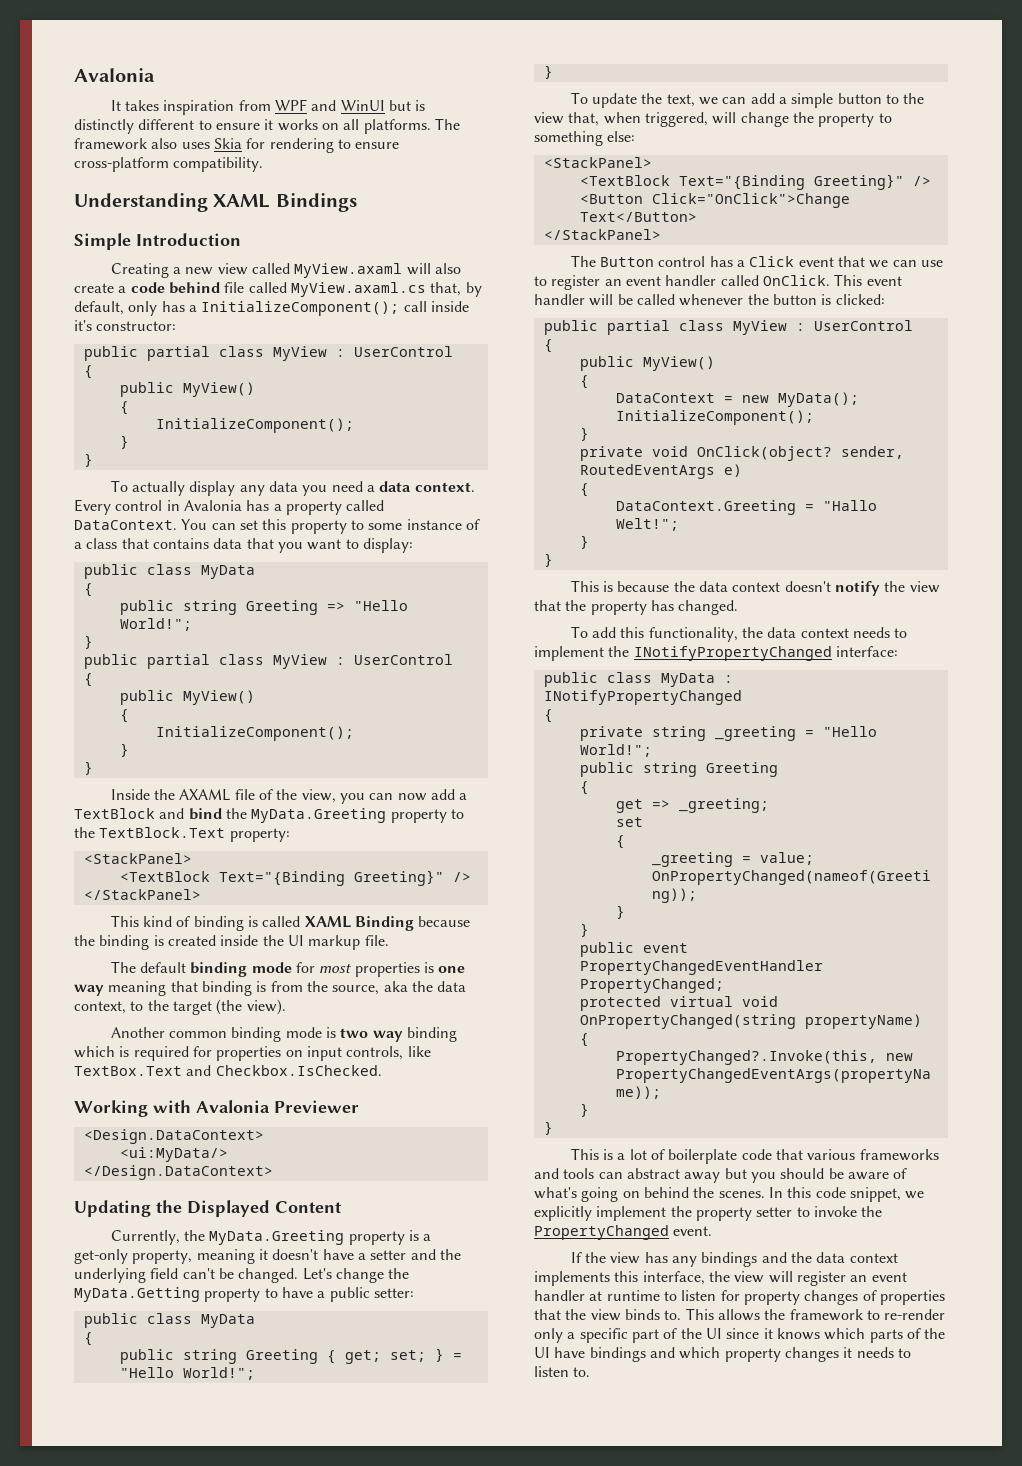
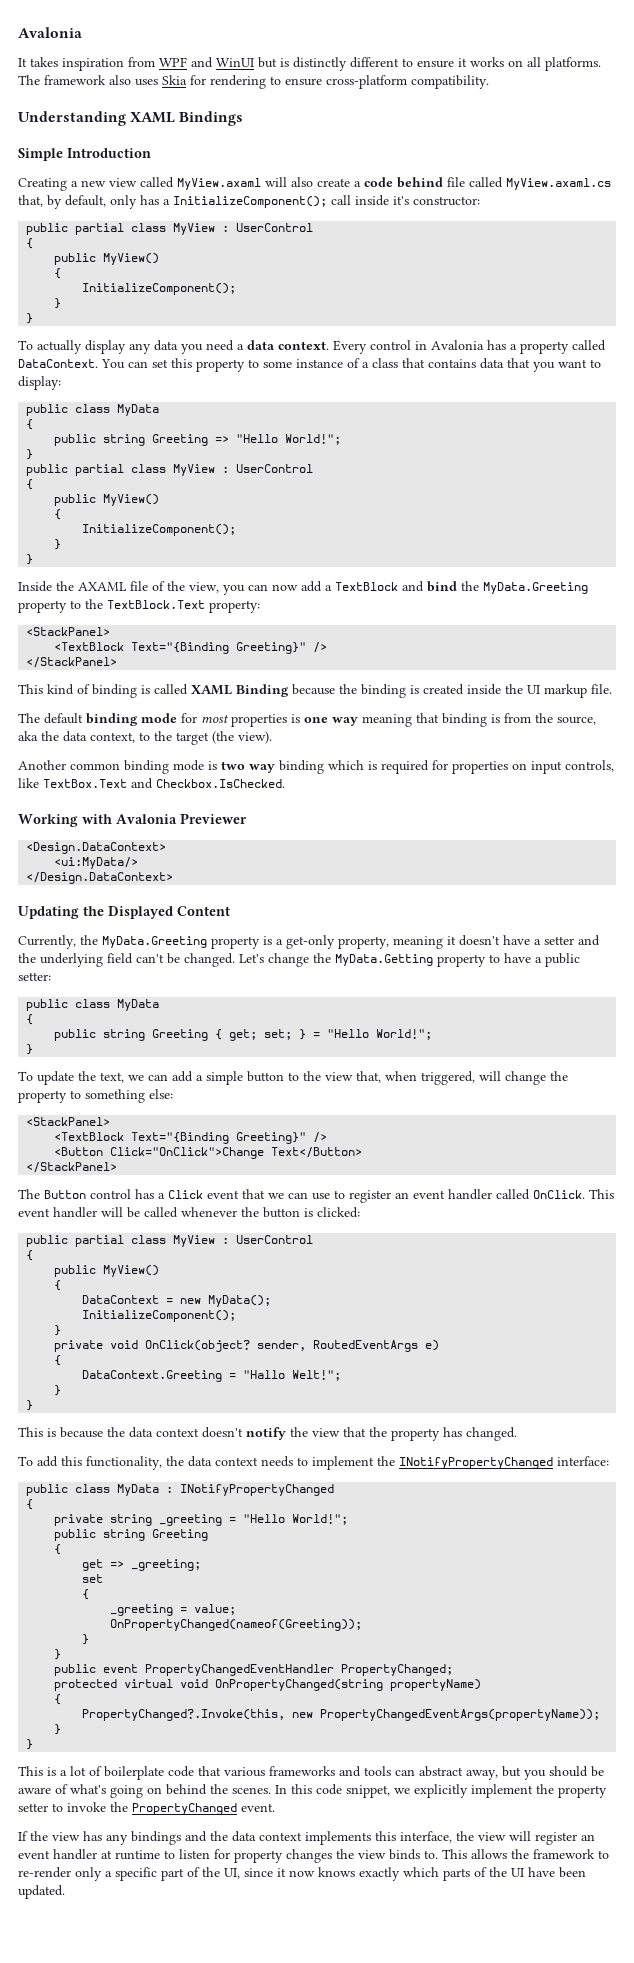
- This is a lot of boilerplate code that various frameworks and tools can abstract away but you should be aware of what's going on behind the scenes.
+ This is a lot of boilerplate code that various frameworks and tools can abstract away, but you should be aware of what's going on behind the scenes.
- If the view has any bindings and the data context implements this interface, the view will register an event handler at runtime to listen for property changes of properties that the view binds to.
+ If the view has any bindings and the data context implements this interface, the view will register an event handler at runtime to listen for property changes the view binds to.
- This allows the framework to re-render only a specific part of the UI since it knows which parts of the UI have bindings and which property changes it needs to listen to.
+ This allows the framework to re-render only a specific part of the UI, since it now knows exactly which parts of the UI have been updated.

